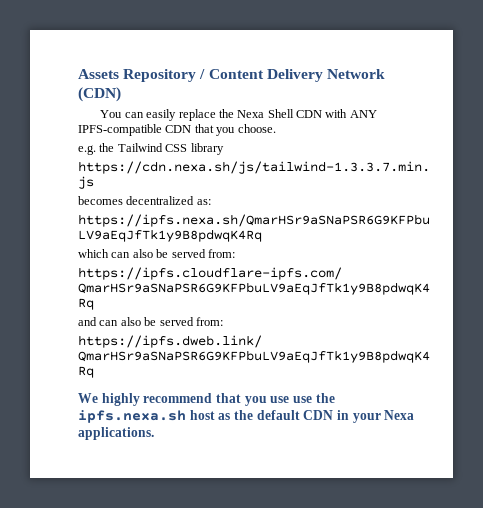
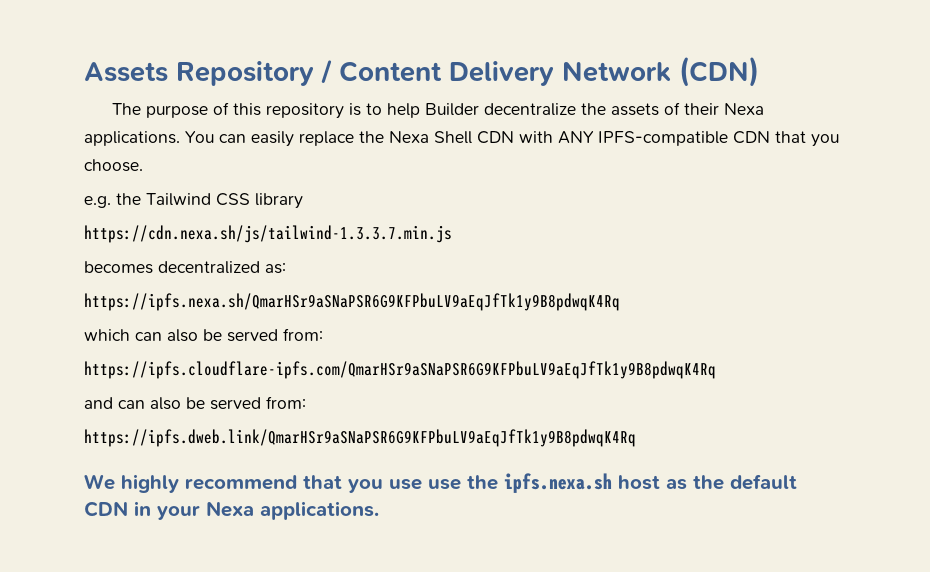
+ The purpose of this repository is to help Builder decentralize the assets of their Nexa applications.

